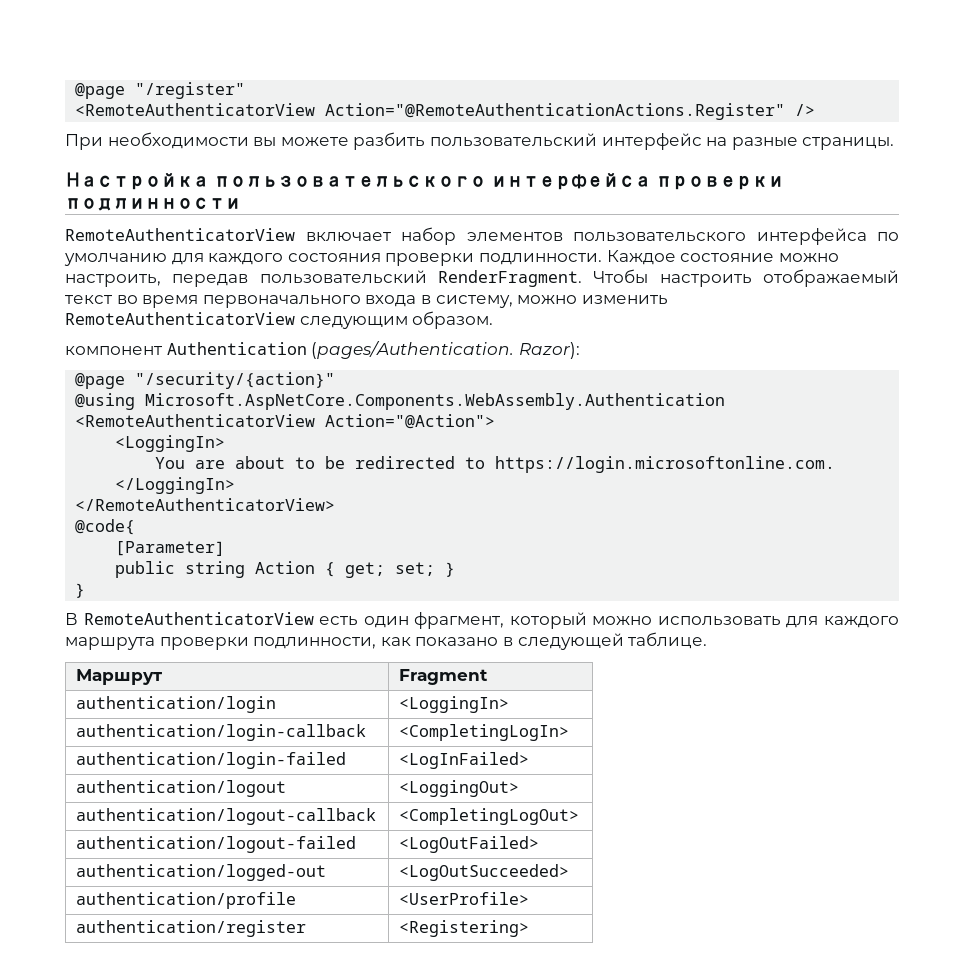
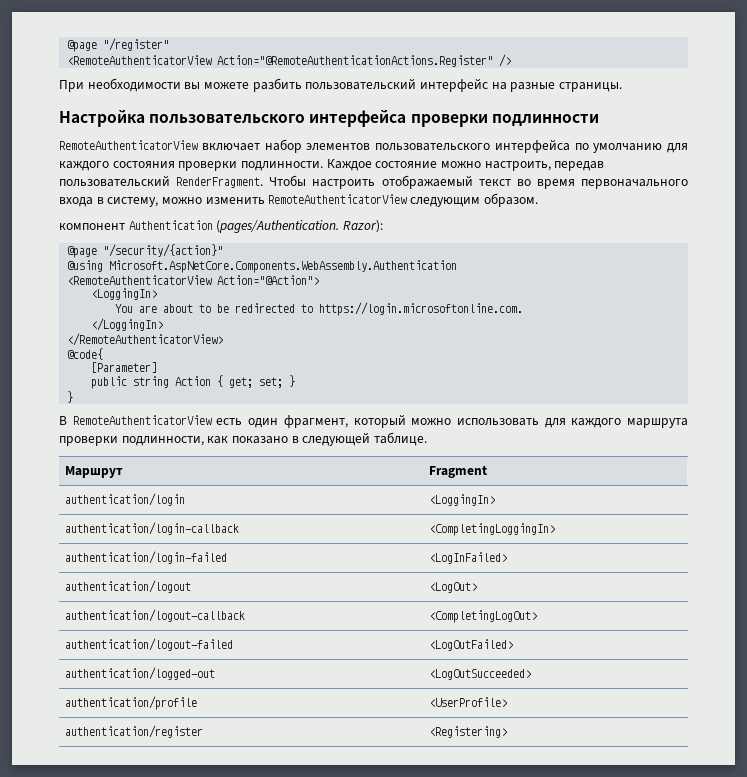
- authentication/login-callback | <CompletingLogIn>
+ authentication/login-callback | <CompletingLoggingIn>
- authentication/logout | <LoggingOut>
+ authentication/logout | <LogOut>

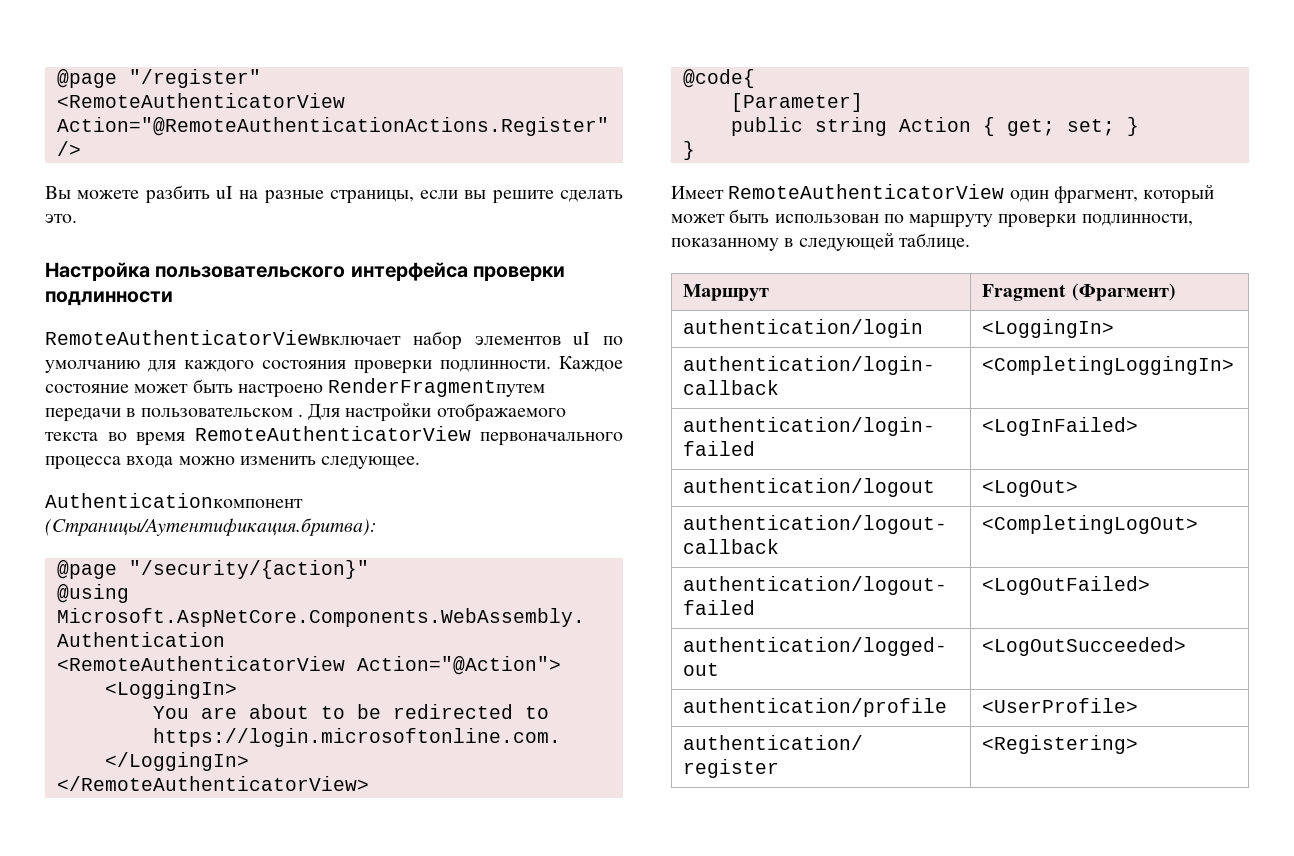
- При необходимости вы можете разбить пользовательский интерфейс на разные страницы.
+ Вы можете разбить uI на разные страницы, если вы решите сделать это.
- RemoteAuthenticatorView включает набор элементов пользовательского интерфейса по умолчанию для каждого состояния проверки подлинности.
+ RemoteAuthenticatorViewвключает набор элементов uI по умолчанию для каждого состояния проверки подлинности.
- Каждое состояние можно настроить, передав пользовательский RenderFragment. Чтобы настроить отображаемый текст во время первоначального входа в систему, можно изменить RemoteAuthenticatorView следующим образом.
- компонент Authentication (pages/Authentication. Razor):
+ Каждое состояние может быть настроено RenderFragmentпутем передачи в пользовательском . Для настройки отображаемого текста во время RemoteAuthenticatorView первоначального процесса входа можно изменить следующее.
+ Authenticationкомпонент (Страницы/Аутентификация.бритва):
- В RemoteAuthenticatorView есть один фрагмент, который можно использовать для каждого маршрута проверки подлинности, как показано в следующей таблице.
+ Имеет RemoteAuthenticatorView один фрагмент, который может быть использован по маршруту проверки подлинности, показанному в следующей таблице.
- Маршрут | Fragment
+ Маршрут | Fragment (Фрагмент)

